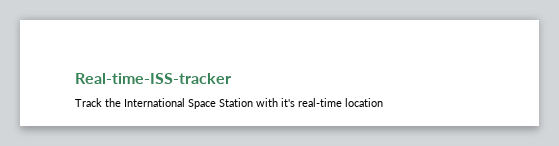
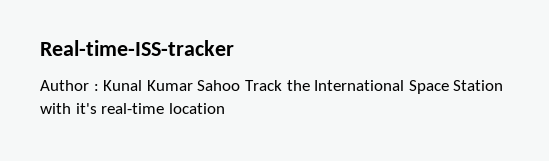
- Track the International Space Station with it's real-time location
+ Author : Kunal Kumar Sahoo Track the International Space Station with it's real-time location

